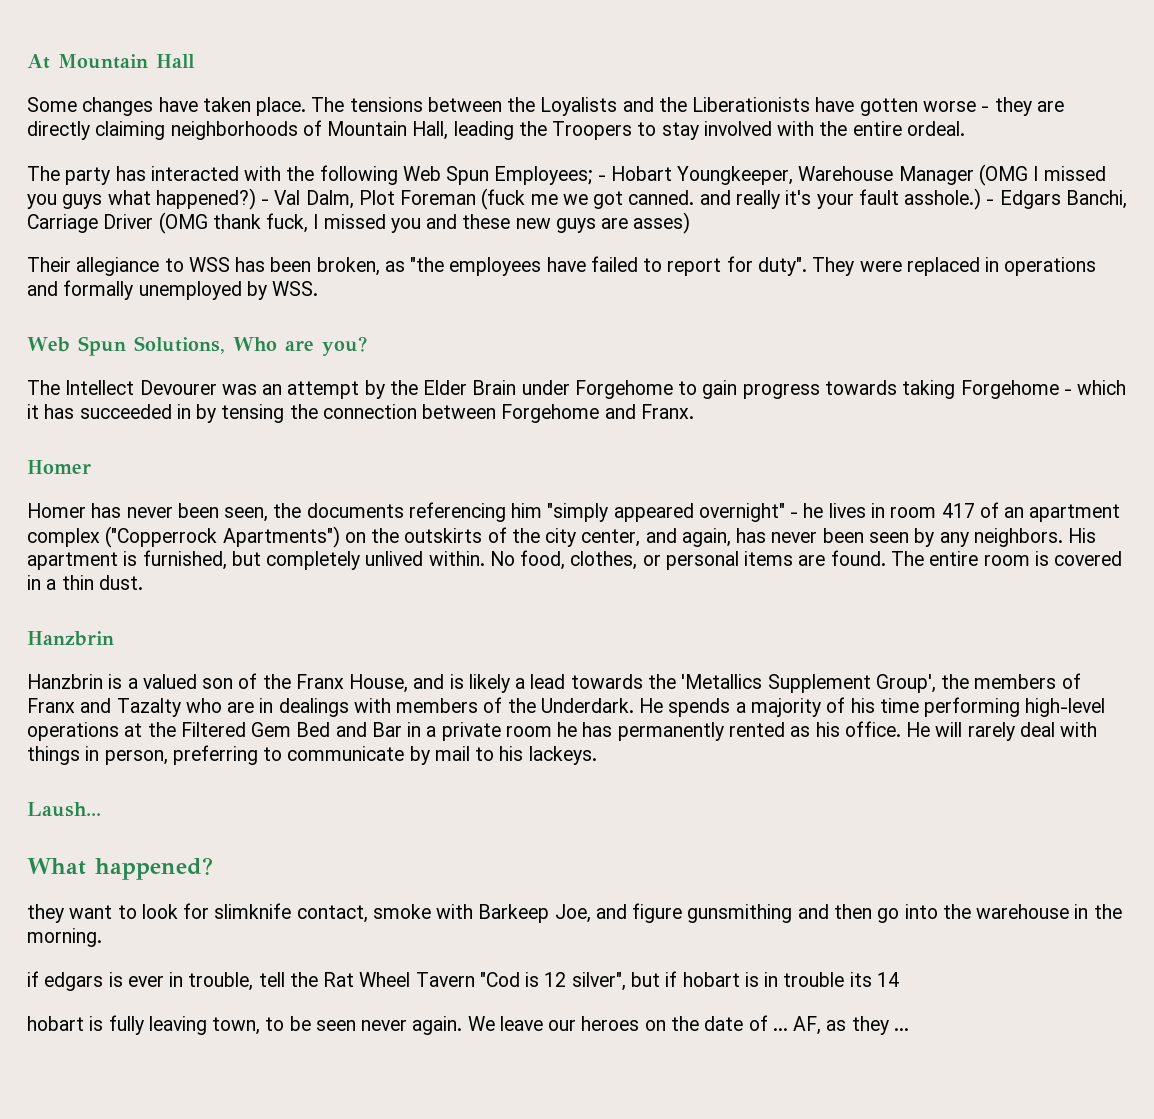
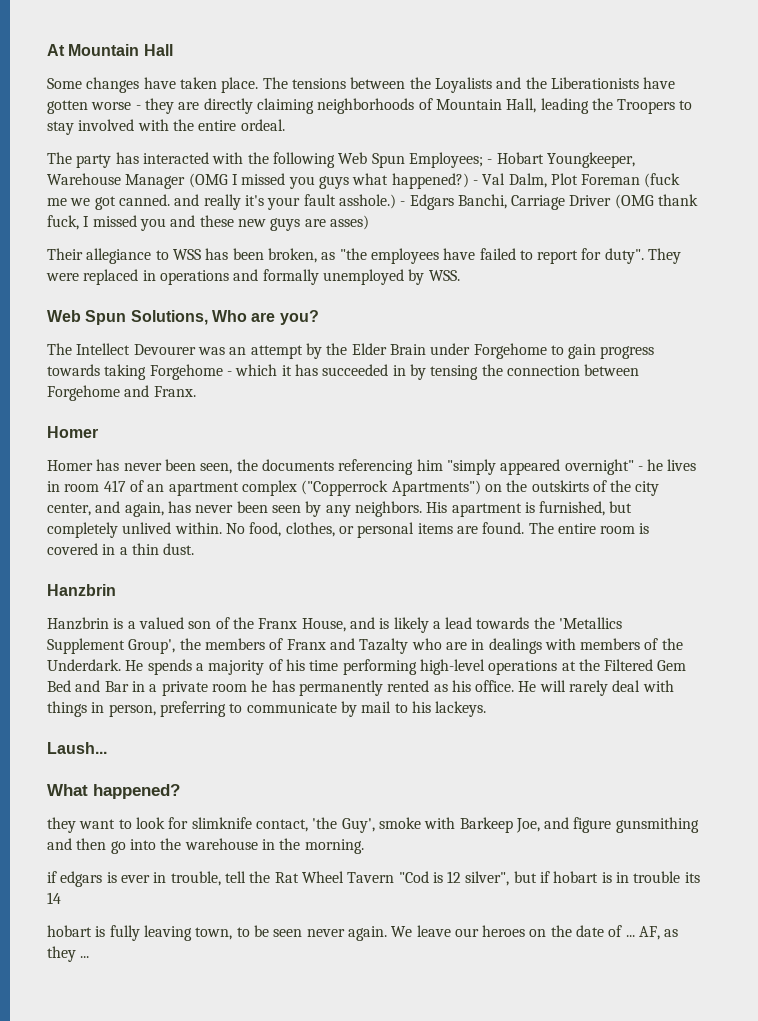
- they want to look for slimknife contact, smoke with Barkeep Joe, and figure gunsmithing and then go into the warehouse in the morning.
+ they want to look for slimknife contact, 'the Guy', smoke with Barkeep Joe, and figure gunsmithing and then go into the warehouse in the morning.

